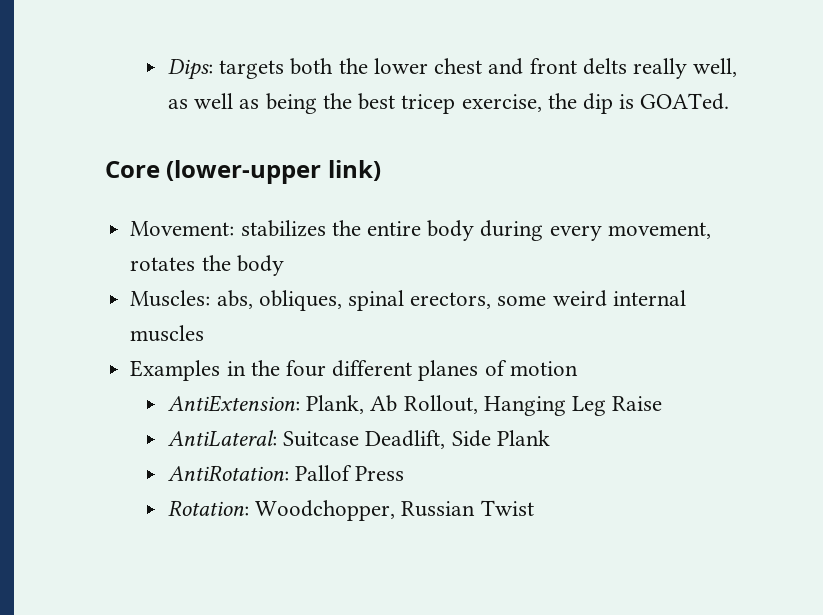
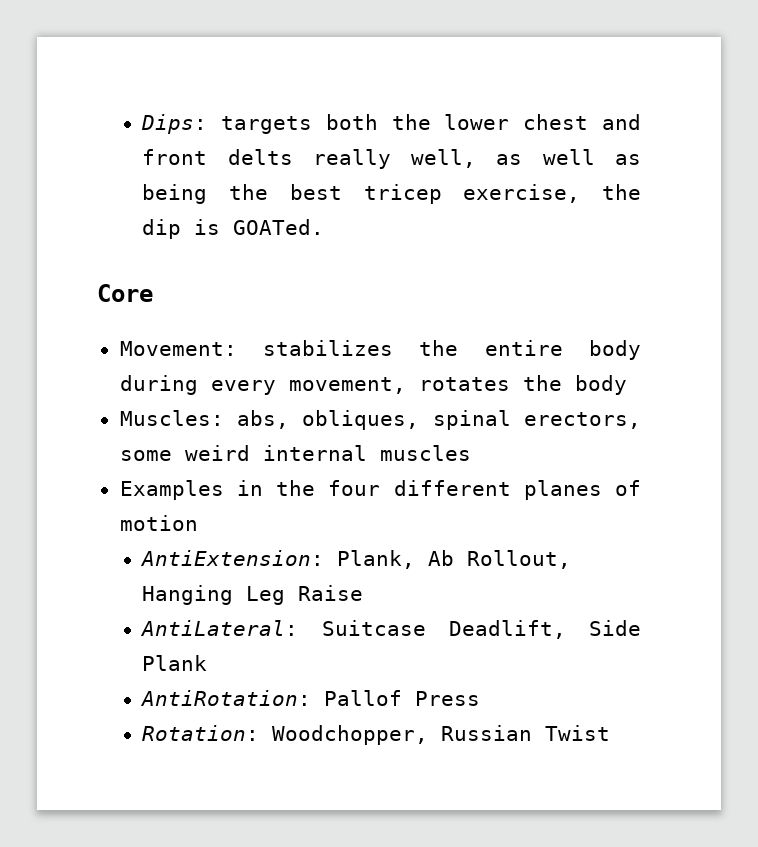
- Core (lower-upper link)
+ Core

